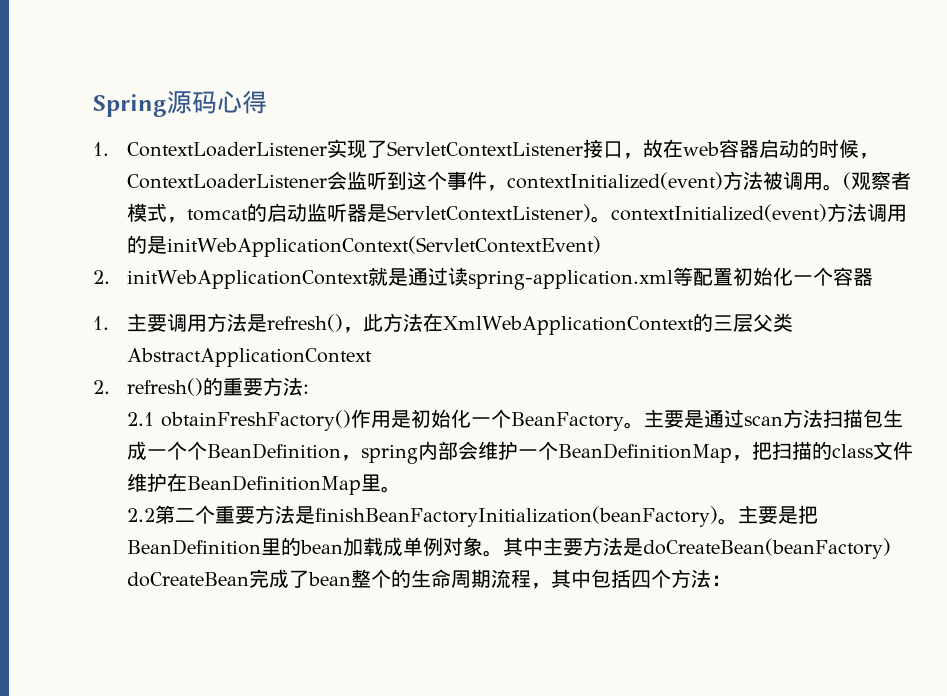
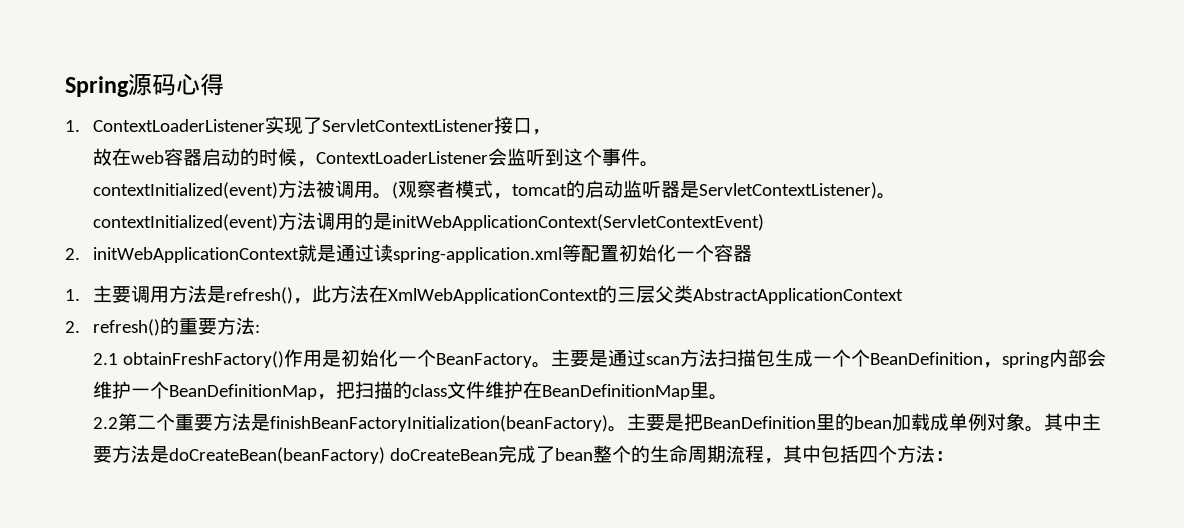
- 1. ContextLoaderListener实现了ServletContextListener接口，故在web容器启动的时候，ContextLoaderListener会监听到这个事件，contextInitialized(event)方法被调用。
+ 1. ContextLoaderListener实现了ServletContextListener接口，
+ 故在web容器启动的时候，ContextLoaderListener会监听到这个事件。
+ contextInitialized(event)方法被调用。
- (观察者模式，tomcat的启动监听器是ServletContextListener)。contextInitialized(event)方法调用的是initWebApplicationContext(ServletContextEvent)
+ (观察者模式，tomcat的启动监听器是ServletContextListener)。
+ contextInitialized(event)方法调用的是initWebApplicationContext(ServletContextEvent)

